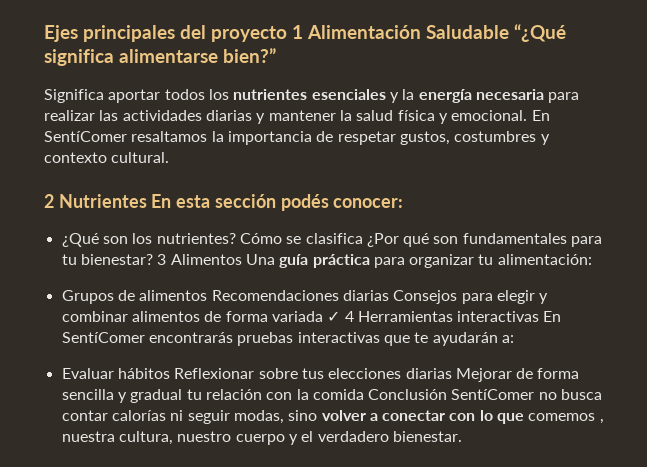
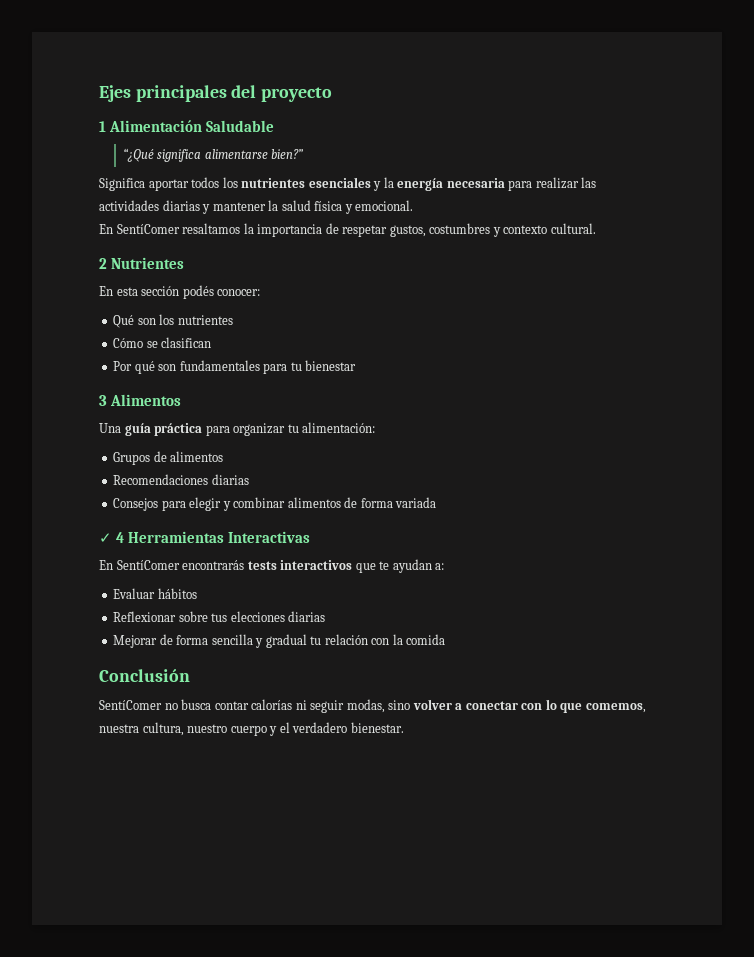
- Ejes principales del proyecto 1 Alimentación Saludable “¿Qué significa alimentarse bien?”
+ Ejes principales del proyecto
+ 1 Alimentación Saludable
+ “¿Qué significa alimentarse bien?”
- Significa aportar todos los nutrientes esenciales y la energía necesaria para realizar las actividades diarias y mantener la salud física y emocional. En SentíComer resaltamos la importancia de respetar gustos, costumbres y contexto cultural.
+ Significa aportar todos los nutrientes esenciales y la energía necesaria para realizar las actividades diarias y mantener la salud física y emocional.
+ En SentíComer resaltamos la importancia de respetar gustos, costumbres y contexto cultural.
- 2 Nutrientes En esta sección podés conocer:
+ 2 Nutrientes
+ En esta sección podés conocer:
- ¿Qué son los nutrientes? Cómo se clasifica ¿Por qué son fundamentales para tu bienestar? 3 Alimentos Una guía práctica para organizar tu alimentación:
+ Qué son los nutrientes
+ Cómo se clasifican
+ Por qué son fundamentales para tu bienestar
+ 3 Alimentos
+ Una guía práctica para organizar tu alimentación:
- Grupos de alimentos Recomendaciones diarias Consejos para elegir y combinar alimentos de forma variada ✓ 4 Herramientas interactivas En SentíComer encontrarás pruebas interactivas que te ayudarán a:
+ Grupos de alimentos
+ Recomendaciones diarias
+ Consejos para elegir y combinar alimentos de forma variada
+ ✓ 4 Herramientas Interactivas
+ En SentíComer encontrarás tests interactivos que te ayudan a:
- Evaluar hábitos Reflexionar sobre tus elecciones diarias Mejorar de forma sencilla y gradual tu relación con la comida Conclusión SentíComer no busca contar calorías ni seguir modas, sino volver a conectar con lo que comemos , nuestra cultura, nuestro cuerpo y el verdadero bienestar.
+ Evaluar hábitos
+ Reflexionar sobre tus elecciones diarias
+ Mejorar de forma sencilla y gradual tu relación con la comida
+ Conclusión
+ SentíComer no busca contar calorías ni seguir modas, sino volver a conectar con lo que comemos, nuestra cultura, nuestro cuerpo y el verdadero bienestar.

